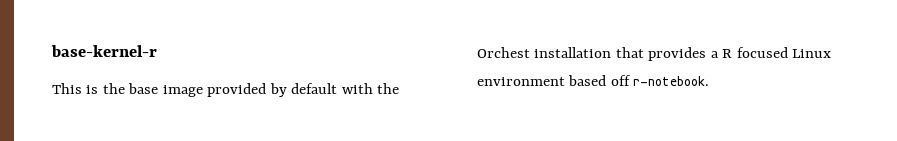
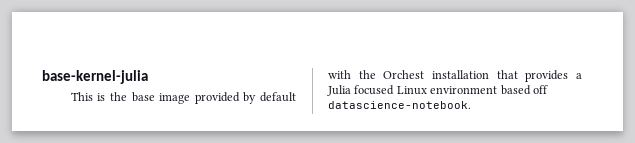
- base-kernel-r
+ base-kernel-julia
- This is the base image provided by default with the Orchest installation that provides a R focused Linux environment based off r-notebook.
+ This is the base image provided by default with the Orchest installation that provides a Julia focused Linux environment based off datascience-notebook.

